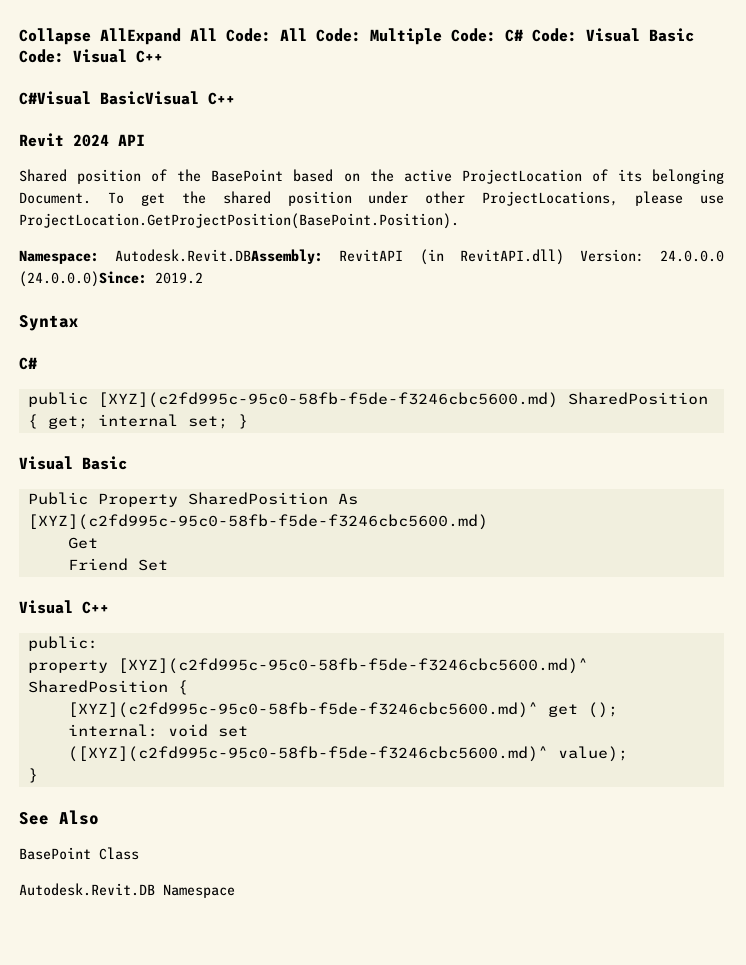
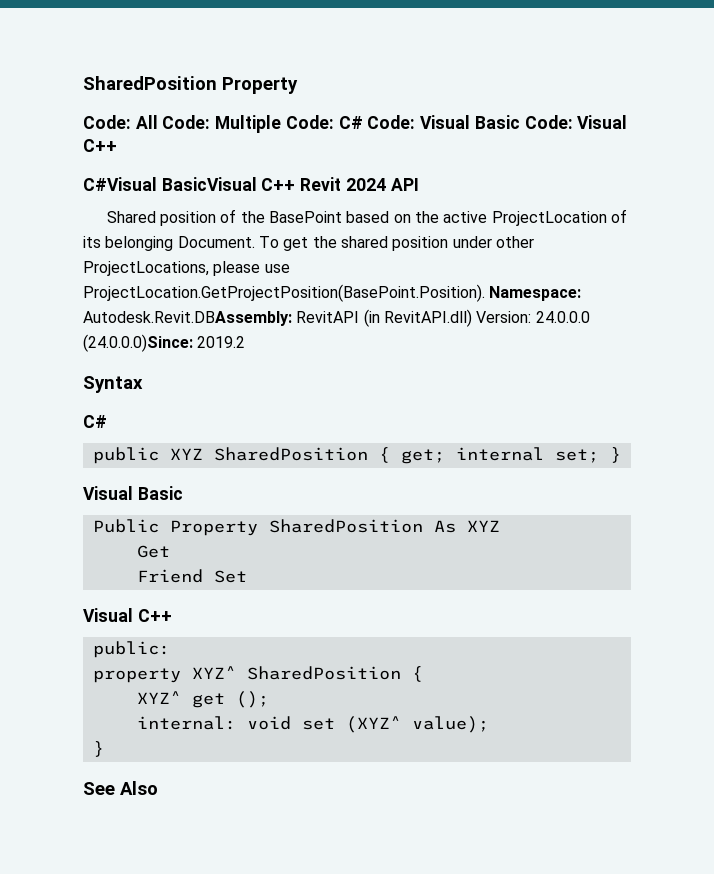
- Collapse AllExpand All Code: All Code: Multiple Code: C# Code: Visual Basic Code: Visual C++
+ SharedPosition Property
+ Code: All Code: Multiple Code: C# Code: Visual Basic Code: Visual C++
- C#Visual BasicVisual C++
- Revit 2024 API
+ C#Visual BasicVisual C++ Revit 2024 API
- To get the shared position under other ProjectLocations, please use ProjectLocation.GetProjectPosition(BasePoint.Position).
- Namespace: Autodesk.Revit.DBAssembly: RevitAPI (in RevitAPI.dll) Version: 24.0.0.0 (24.0.0.0)Since: 2019.2
+ To get the shared position under other ProjectLocations, please use ProjectLocation.GetProjectPosition(BasePoint.Position). Namespace: Autodesk.Revit.DBAssembly: RevitAPI (in RevitAPI.dll) Version: 24.0.0.0 (24.0.0.0)Since: 2019.2
- public [XYZ](c2fd995c-95c0-58fb-f5de-f3246cbc5600.md) SharedPosition { get; internal set; }
+ public XYZ SharedPosition { get; internal set; }
- Public Property SharedPosition As [XYZ](c2fd995c-95c0-58fb-f5de-f3246cbc5600.md)
+ Public Property SharedPosition As XYZ
- property [XYZ](c2fd995c-95c0-58fb-f5de-f3246cbc5600.md)^ SharedPosition {
+ property XYZ^ SharedPosition {
- [XYZ](c2fd995c-95c0-58fb-f5de-f3246cbc5600.md)^ get ();
+ XYZ^ get ();
- internal: void set ([XYZ](c2fd995c-95c0-58fb-f5de-f3246cbc5600.md)^ value);
+ internal: void set (XYZ^ value);
- BasePoint Class
- Autodesk.Revit.DB Namespace

